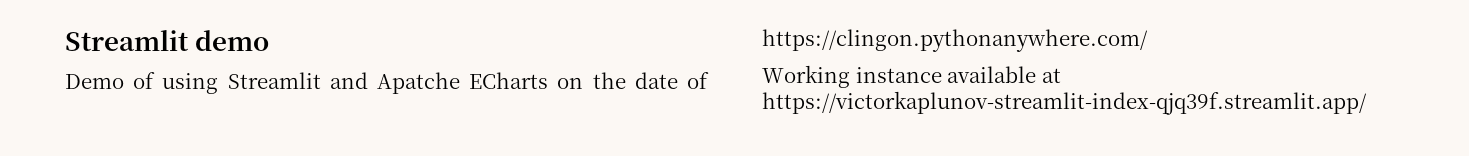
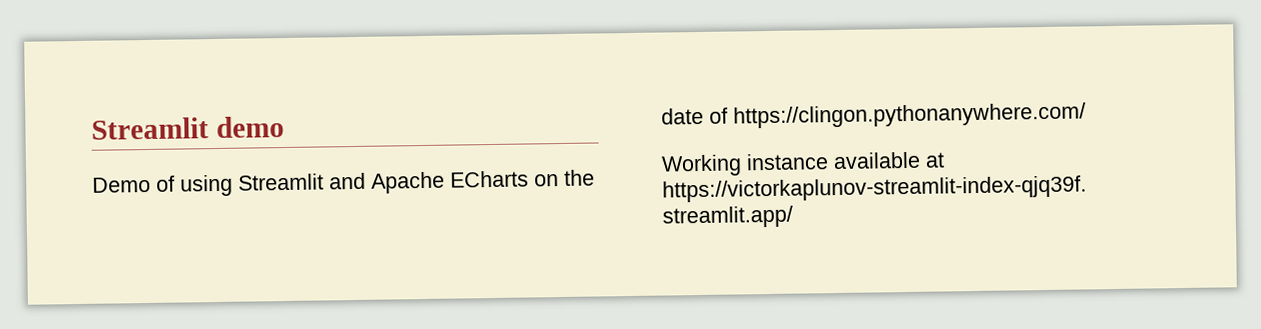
- Demo of using Streamlit and Apatche ECharts on the date of https://clingon.pythonanywhere.com/
+ Demo of using Streamlit and Apache ECharts on the date of https://clingon.pythonanywhere.com/

